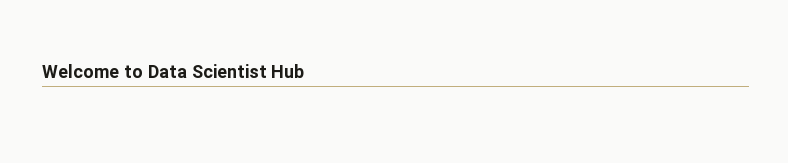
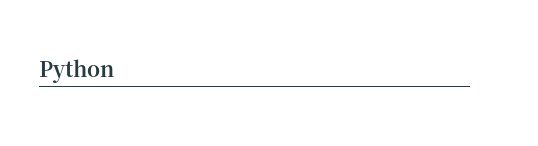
- Welcome to Data Scientist Hub
+ Python

